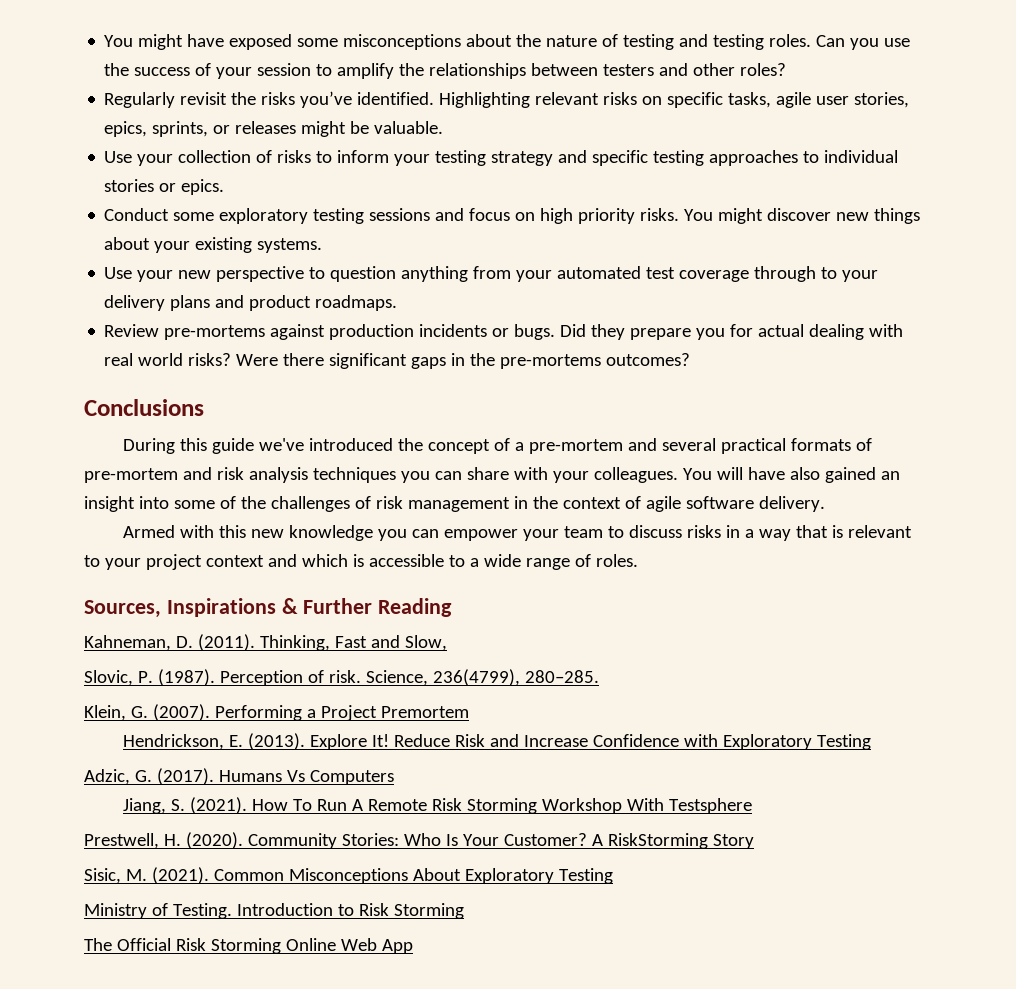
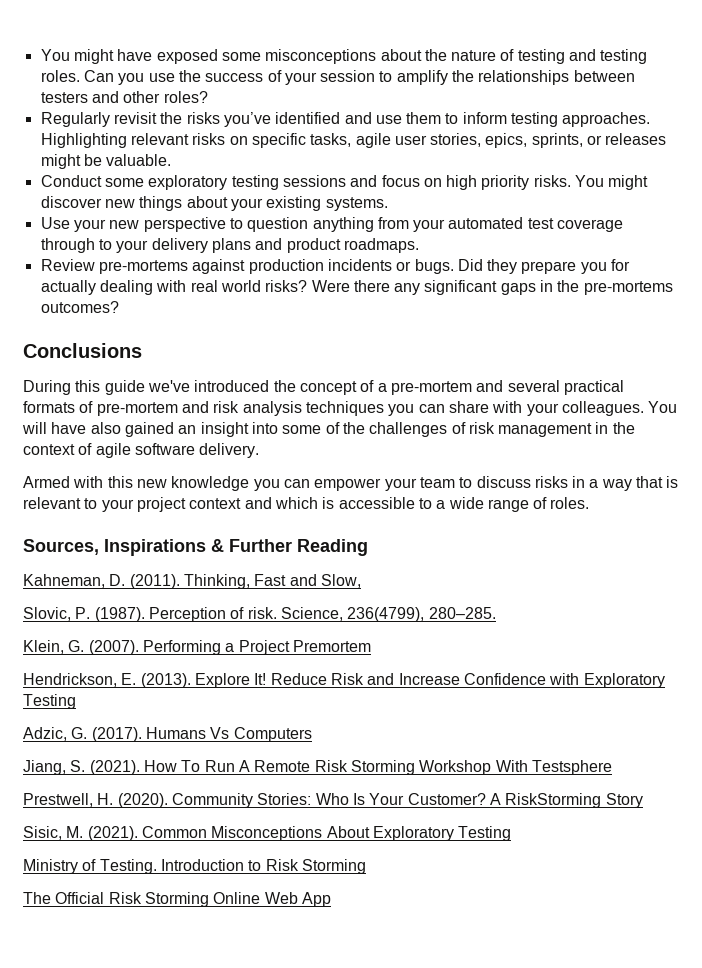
- Regularly revisit the risks you’ve identified.
+ Regularly revisit the risks you’ve identified and use them to inform testing approaches.
- Use your collection of risks to inform your testing strategy and specific testing approaches to individual stories or epics.
- Did they prepare you for actual dealing with real world risks?
+ Did they prepare you for actually dealing with real world risks?
- Were there significant gaps in the pre-mortems outcomes?
+ Were there any significant gaps in the pre-mortems outcomes?

